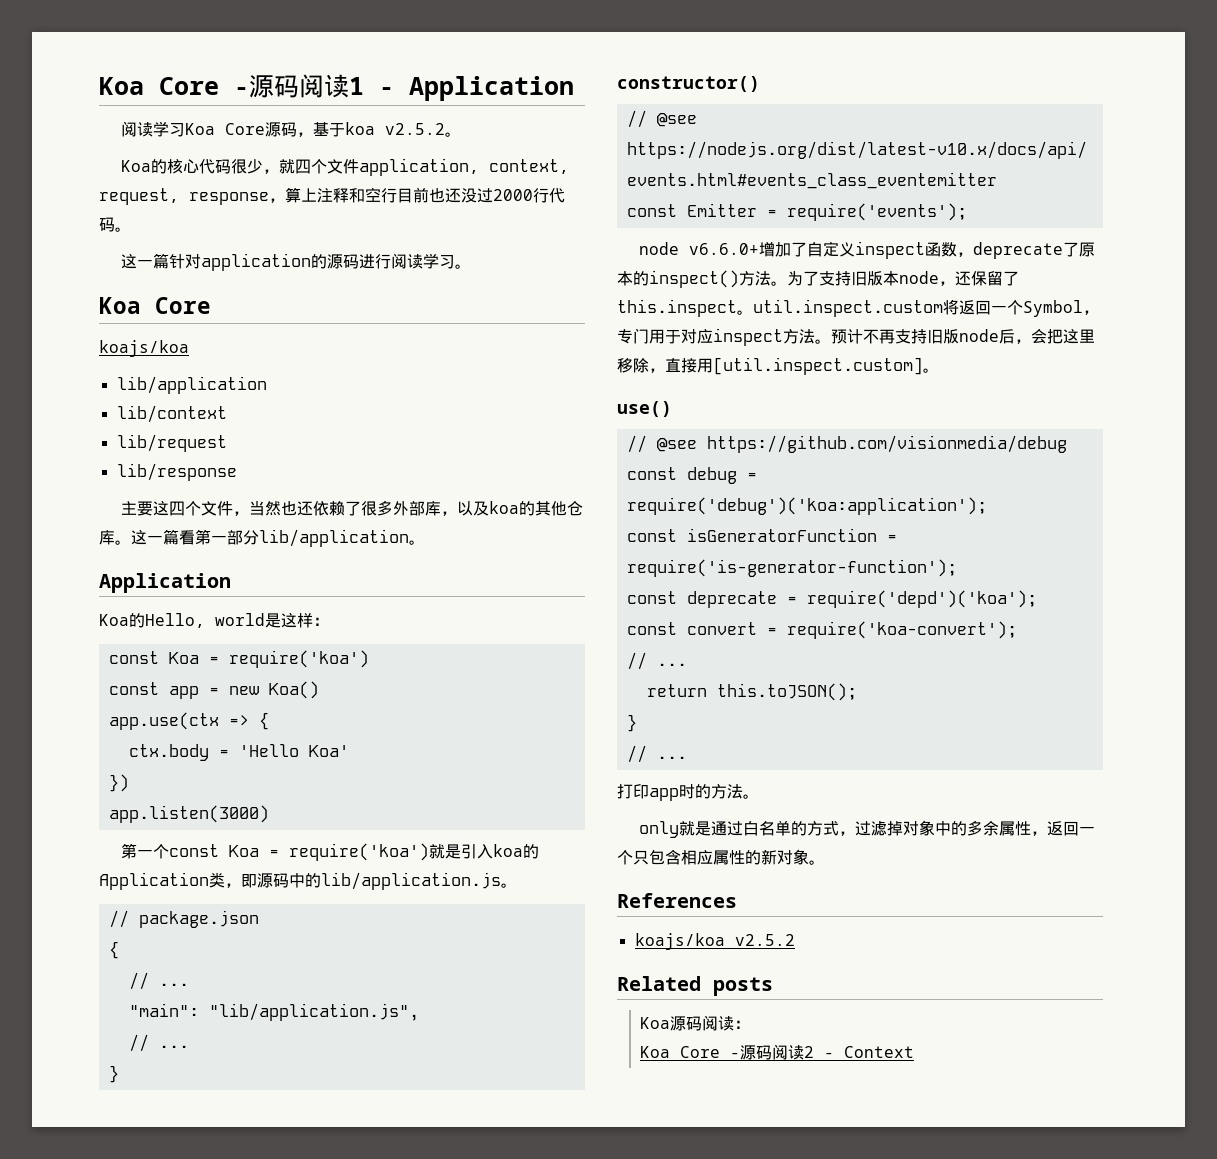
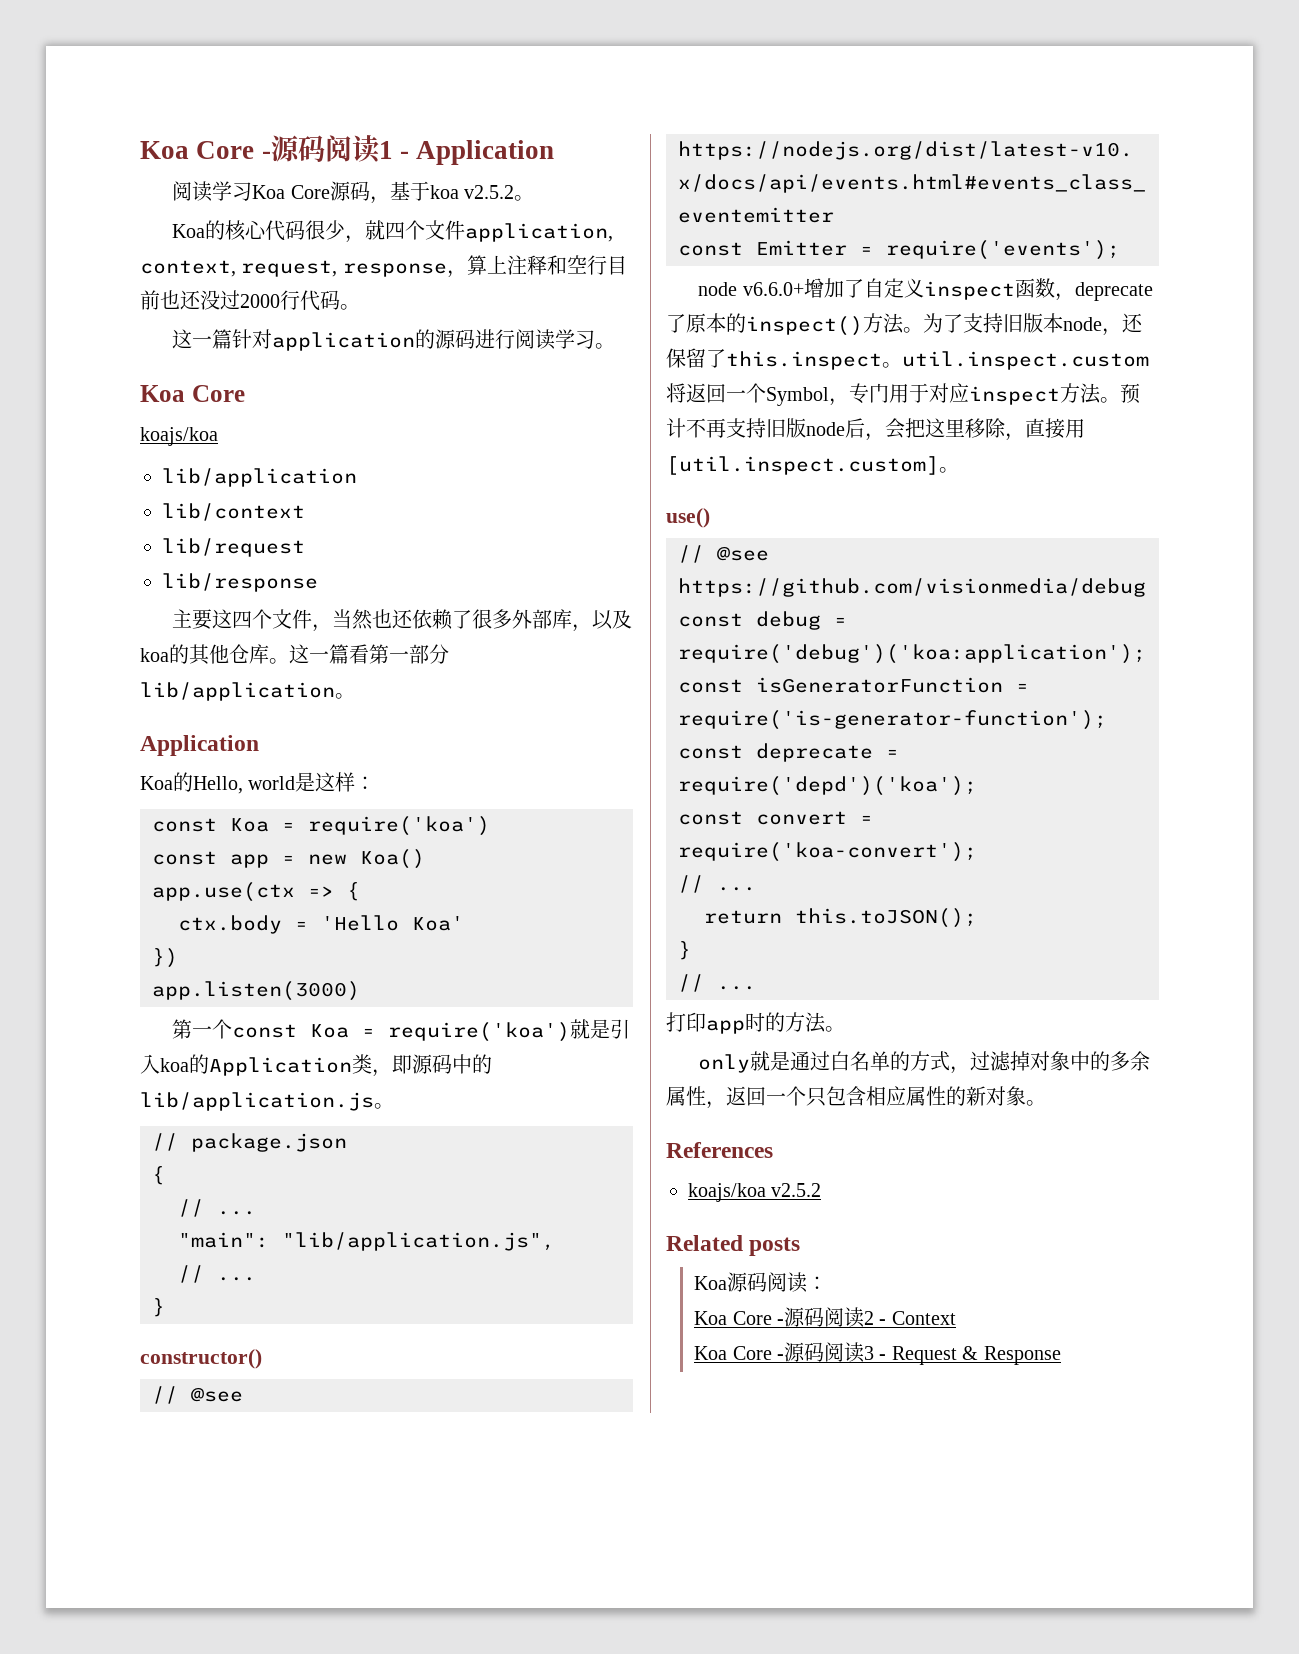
+ Koa Core -源码阅读3 - Request & Response

